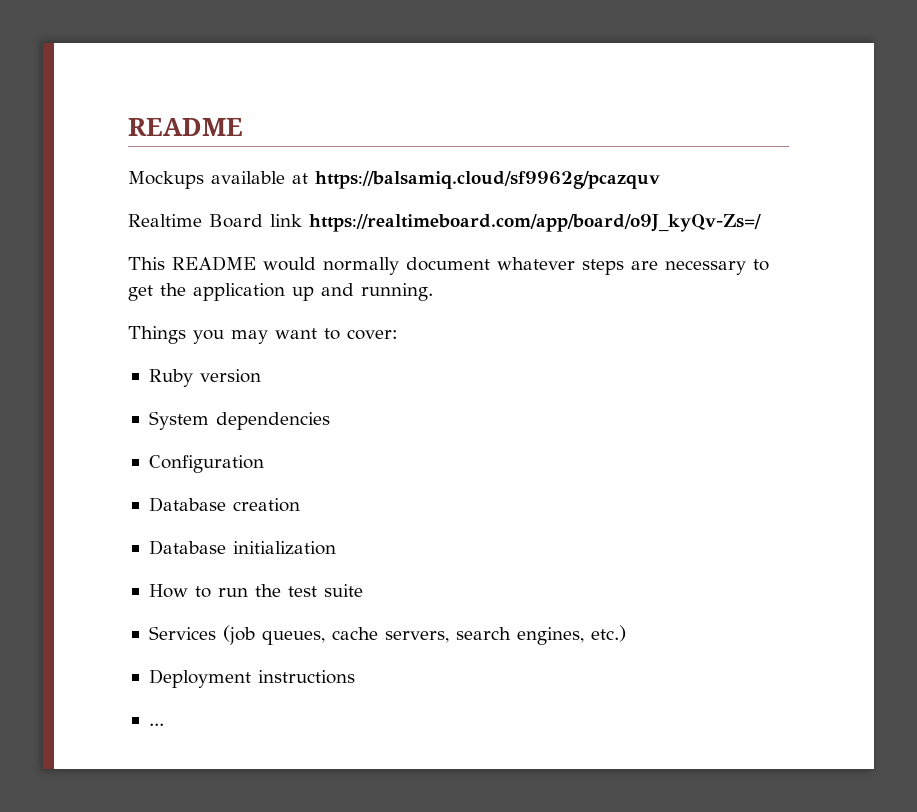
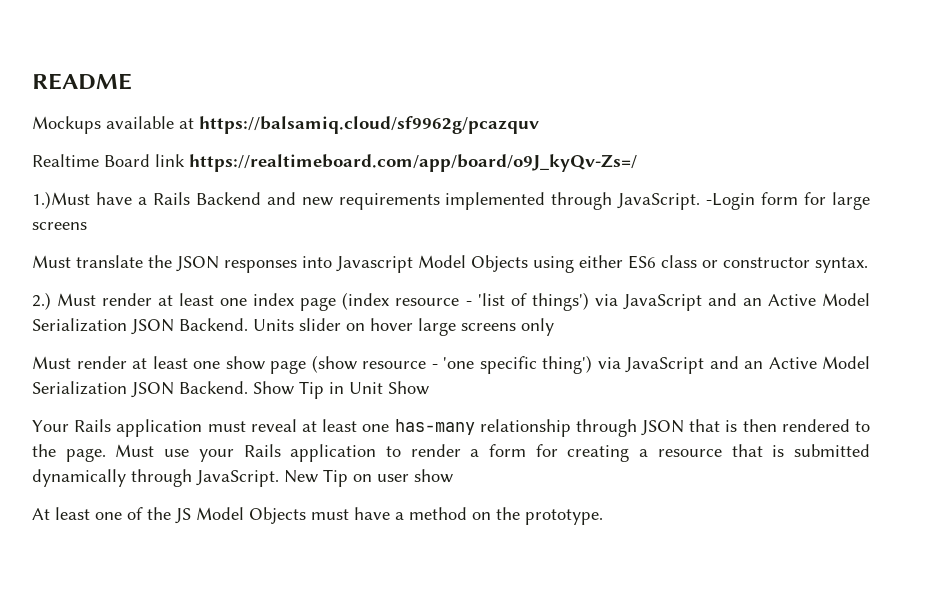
- This README would normally document whatever steps are necessary to get the application up and running.
- Things you may want to cover:
- Ruby version
- System dependencies
- Configuration
- Database creation
- Database initialization
- How to run the test suite
- Services (job queues, cache servers, search engines, etc.)
- Deployment instructions
- ...
+ 1.)Must have a Rails Backend and new requirements implemented through JavaScript. -Login form for large screens
+ Must translate the JSON responses into Javascript Model Objects using either ES6 class or constructor syntax.
+ 2.) Must render at least one index page (index resource - 'list of things') via JavaScript and an Active Model Serialization JSON Backend. Units slider on hover large screens only
+ Must render at least one show page (show resource - 'one specific thing') via JavaScript and an Active Model Serialization JSON Backend. Show Tip in Unit Show
+ Your Rails application must reveal at least one has-many relationship through JSON that is then rendered to the page. Must use your Rails application to render a form for creating a resource that is submitted dynamically through JavaScript. New Tip on user show
+ At least one of the JS Model Objects must have a method on the prototype.

